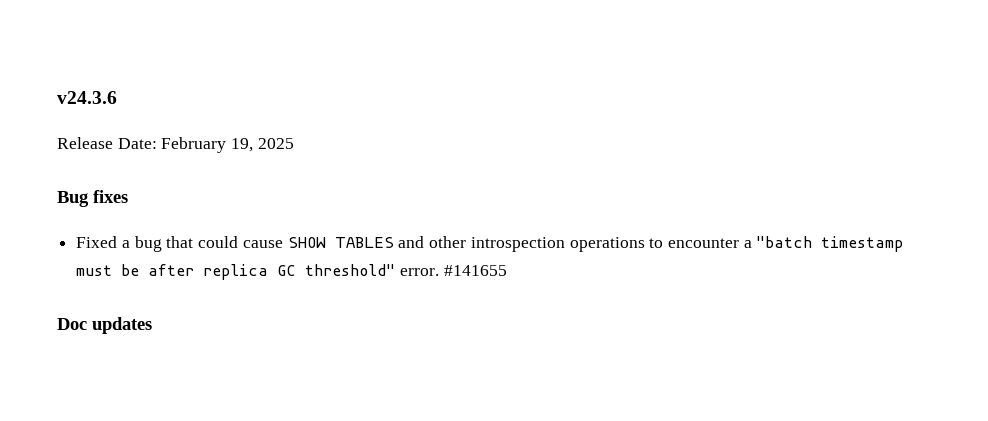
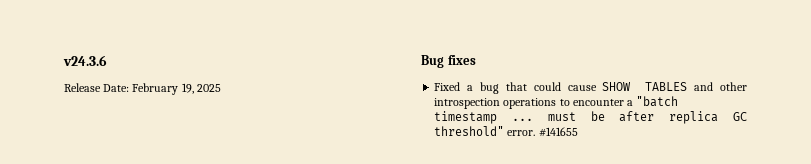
- Fixed a bug that could cause SHOW TABLES and other introspection operations to encounter a "batch timestamp must be after replica GC threshold" error.
+ Fixed a bug that could cause SHOW TABLES and other introspection operations to encounter a "batch timestamp ... must be after replica GC threshold" error.
- Doc updates

